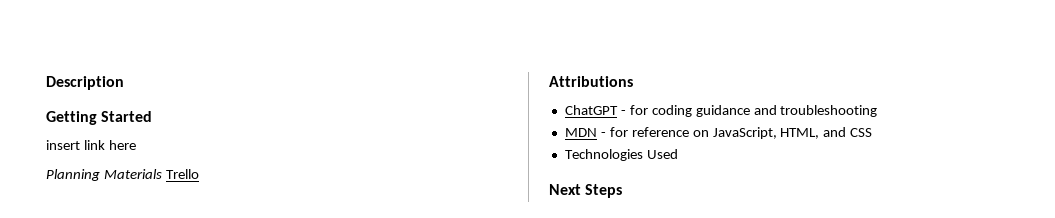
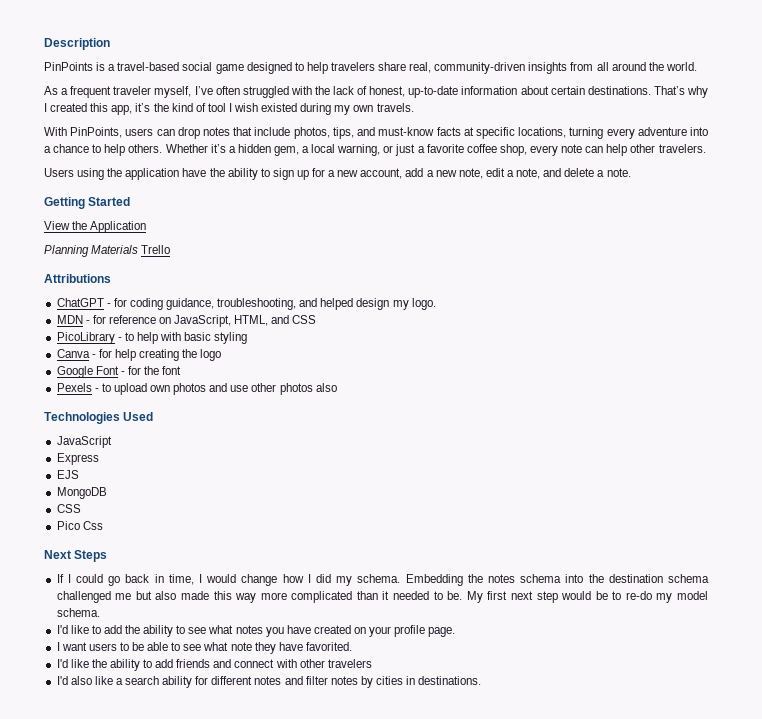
+ PinPoints is a travel-based social game designed to help travelers share real, community-driven insights from all around the world.
+ As a frequent traveler myself, I’ve often struggled with the lack of honest, up-to-date information about certain destinations. That’s why I created this app, it’s the kind of tool I wish existed during my own travels.
+ With PinPoints, users can drop notes that include photos, tips, and must-know facts at specific locations, turning every adventure into a chance to help others. Whether it’s a hidden gem, a local warning, or just a favorite coffee shop, every note can help other travelers.
+ Users using the application have the ability to sign up for a new account, add a new note, edit a note, and delete a note.
- insert link here
+ View the Application
- ChatGPT - for coding guidance and troubleshooting
+ ChatGPT - for coding guidance, troubleshooting, and helped design my logo.
+ PicoLibrary - to help with basic styling
+ Canva - for help creating the logo
+ Google Font - for the font
+ Pexels - to upload own photos and use other photos also
  Technologies Used
+ JavaScript
+ Express
+ EJS
+ MongoDB
+ CSS
+ Pico Css
  Next Steps
+ If I could go back in time, I would change how I did my schema. Embedding the notes schema into the destination schema challenged me but also made this way more complicated than it needed to be. My first next step would be to re-do my model schema.
+ I'd like to add the ability to see what notes you have created on your profile page.
+ I want users to be able to see what note they have favorited.
+ I'd like the ability to add friends and connect with other travelers
+ I'd also like a search ability for different notes and filter notes by cities in destinations.

